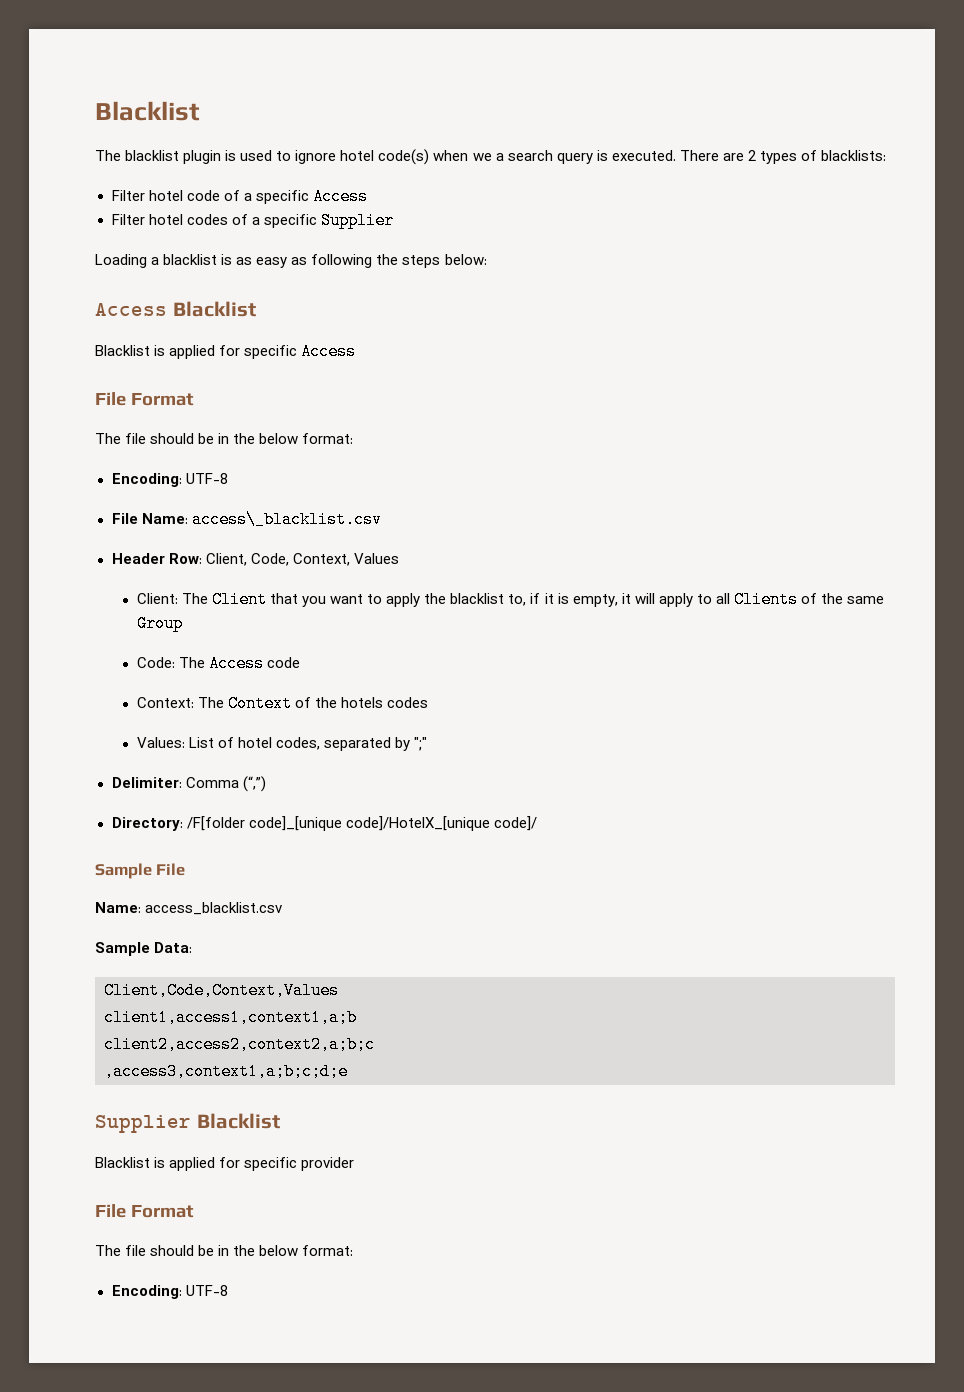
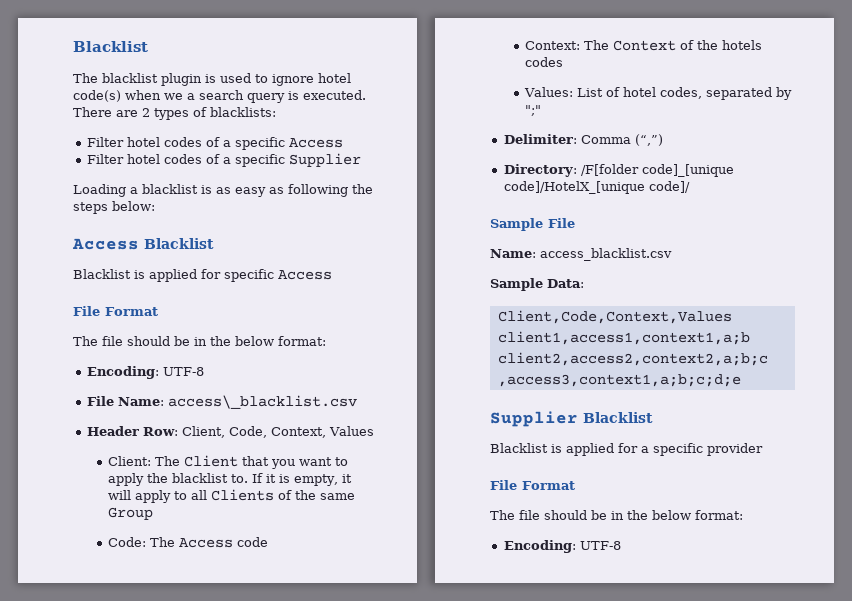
- Filter hotel code of a specific Access
+ Filter hotel codes of a specific Access
- Client: The Client that you want to apply the blacklist to, if it is empty, it will apply to all Clients of the same Group
+ Client: The Client that you want to apply the blacklist to. If it is empty, it will apply to all Clients of the same Group
- Blacklist is applied for specific provider
+ Blacklist is applied for a specific provider

